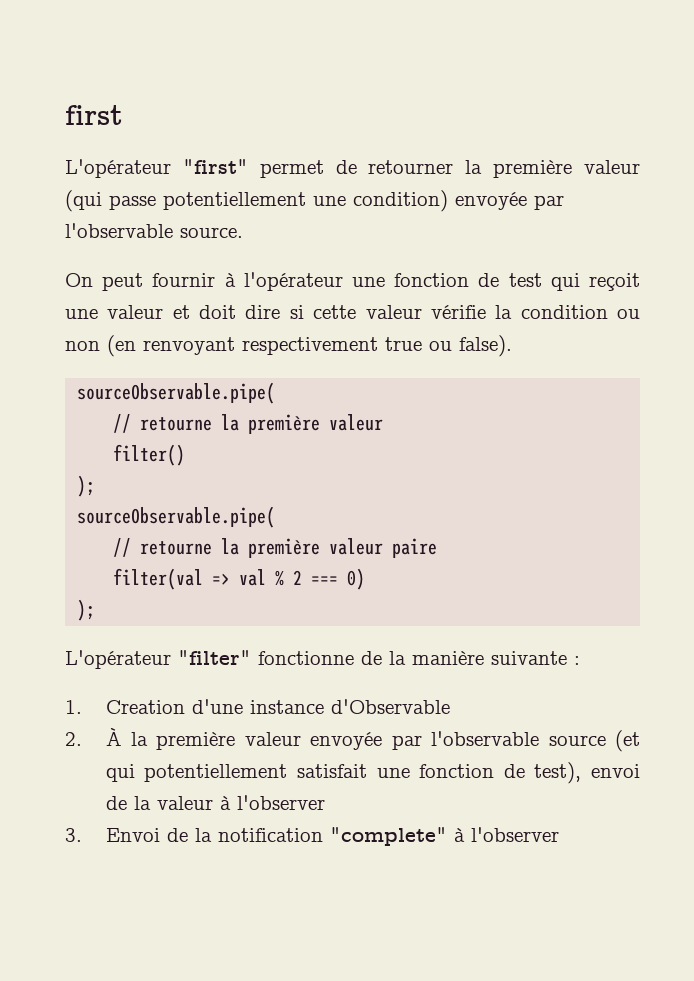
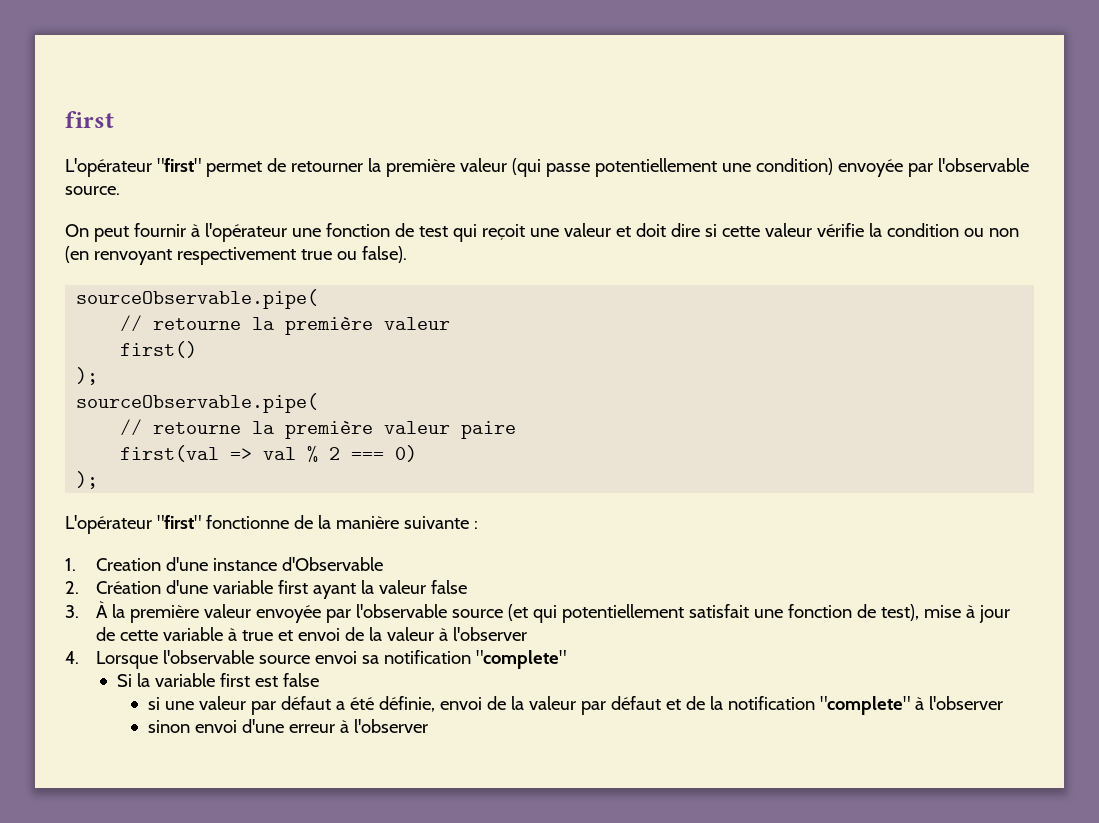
- filter()
+ first()
- filter(val => val % 2 === 0)
+ first(val => val % 2 === 0)
- L'opérateur "filter" fonctionne de la manière suivante :
+ L'opérateur "first" fonctionne de la manière suivante :
- 2. À la première valeur envoyée par l'observable source (et qui potentiellement satisfait une fonction de test), envoi de la valeur à l'observer
+ 2. Création d'une variable first ayant la valeur false
+ 3. À la première valeur envoyée par l'observable source (et qui potentiellement satisfait une fonction de test), mise à jour de cette variable à true et envoi de la valeur à l'observer
- 3. Envoi de la notification "complete" à l'observer
+ 4. Lorsque l'observable source envoi sa notification "complete"
+ Si la variable first est false
+ si une valeur par défaut a été définie, envoi de la valeur par défaut et de la notification "complete" à l'observer
+ sinon envoi d'une erreur à l'observer

